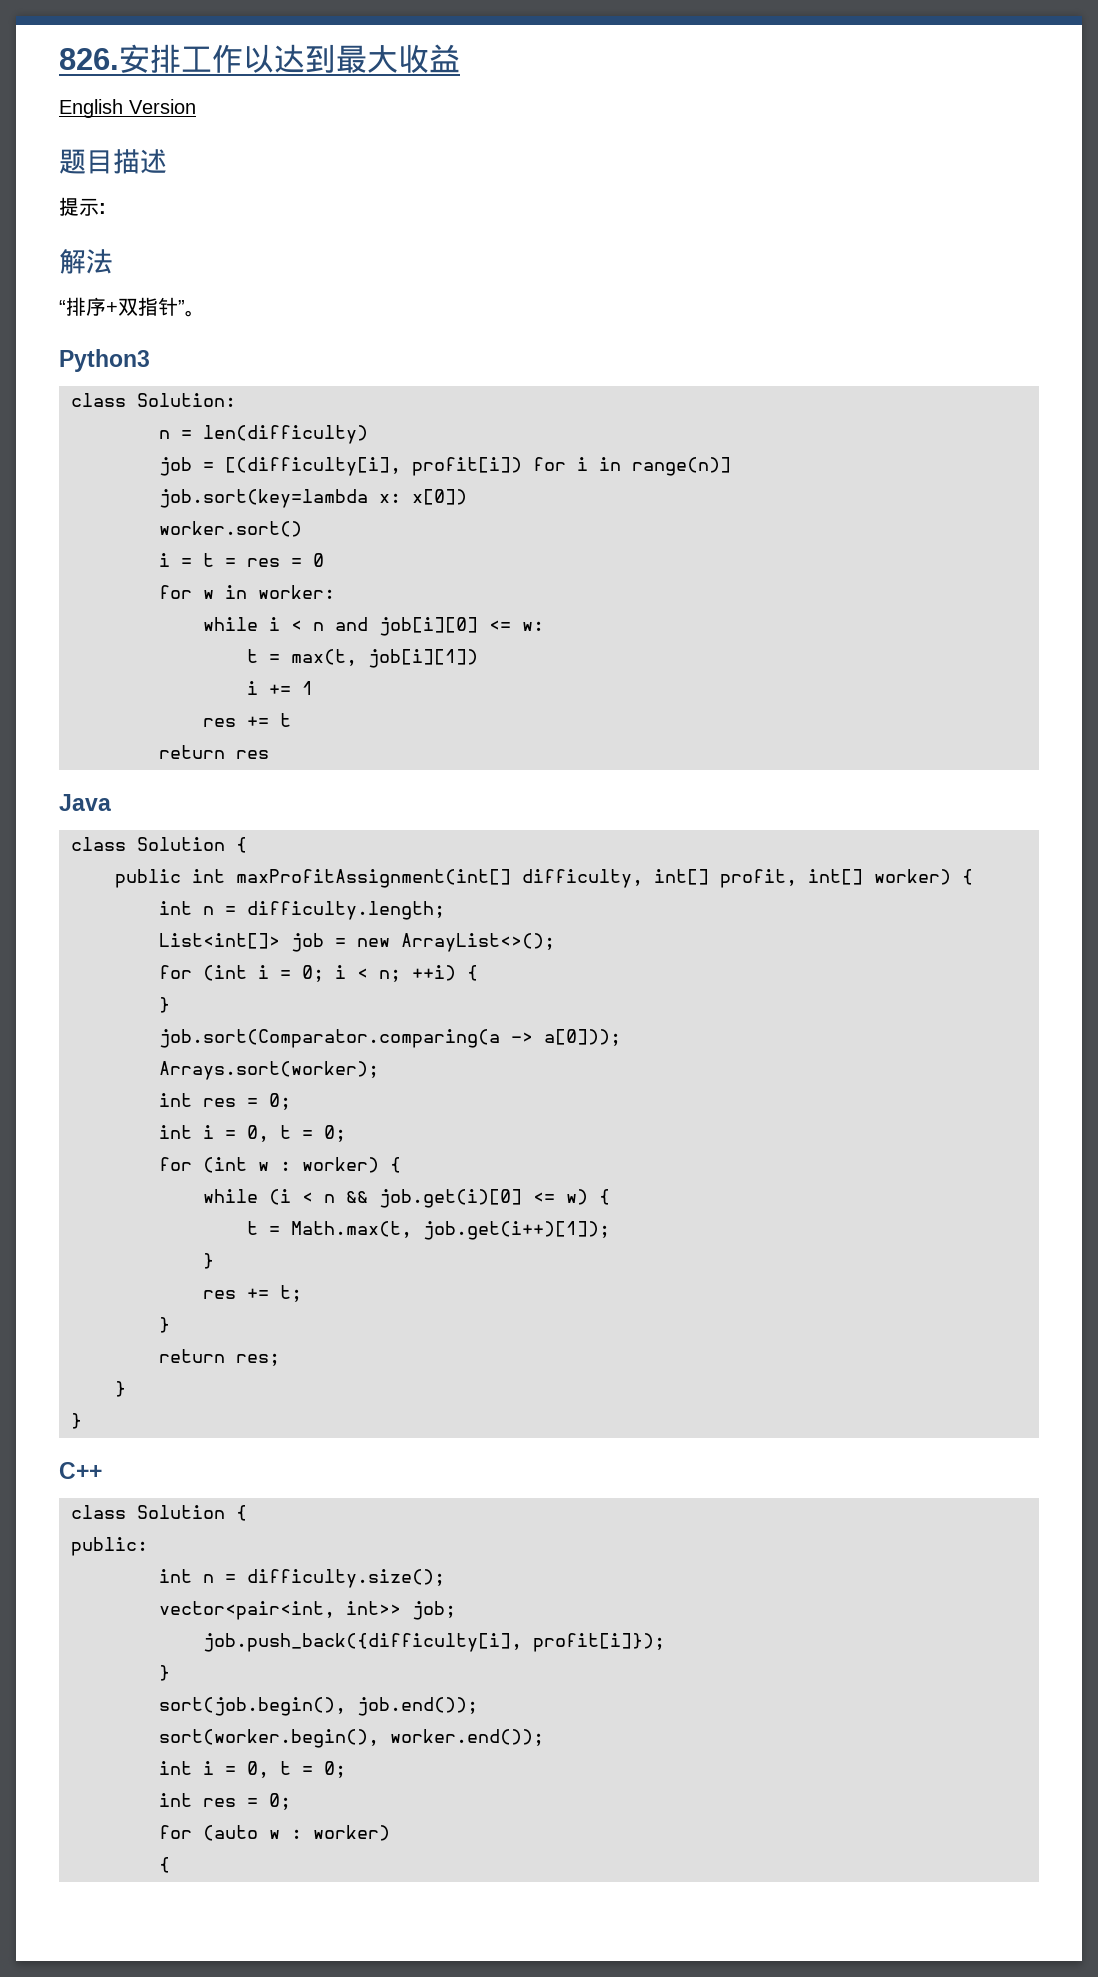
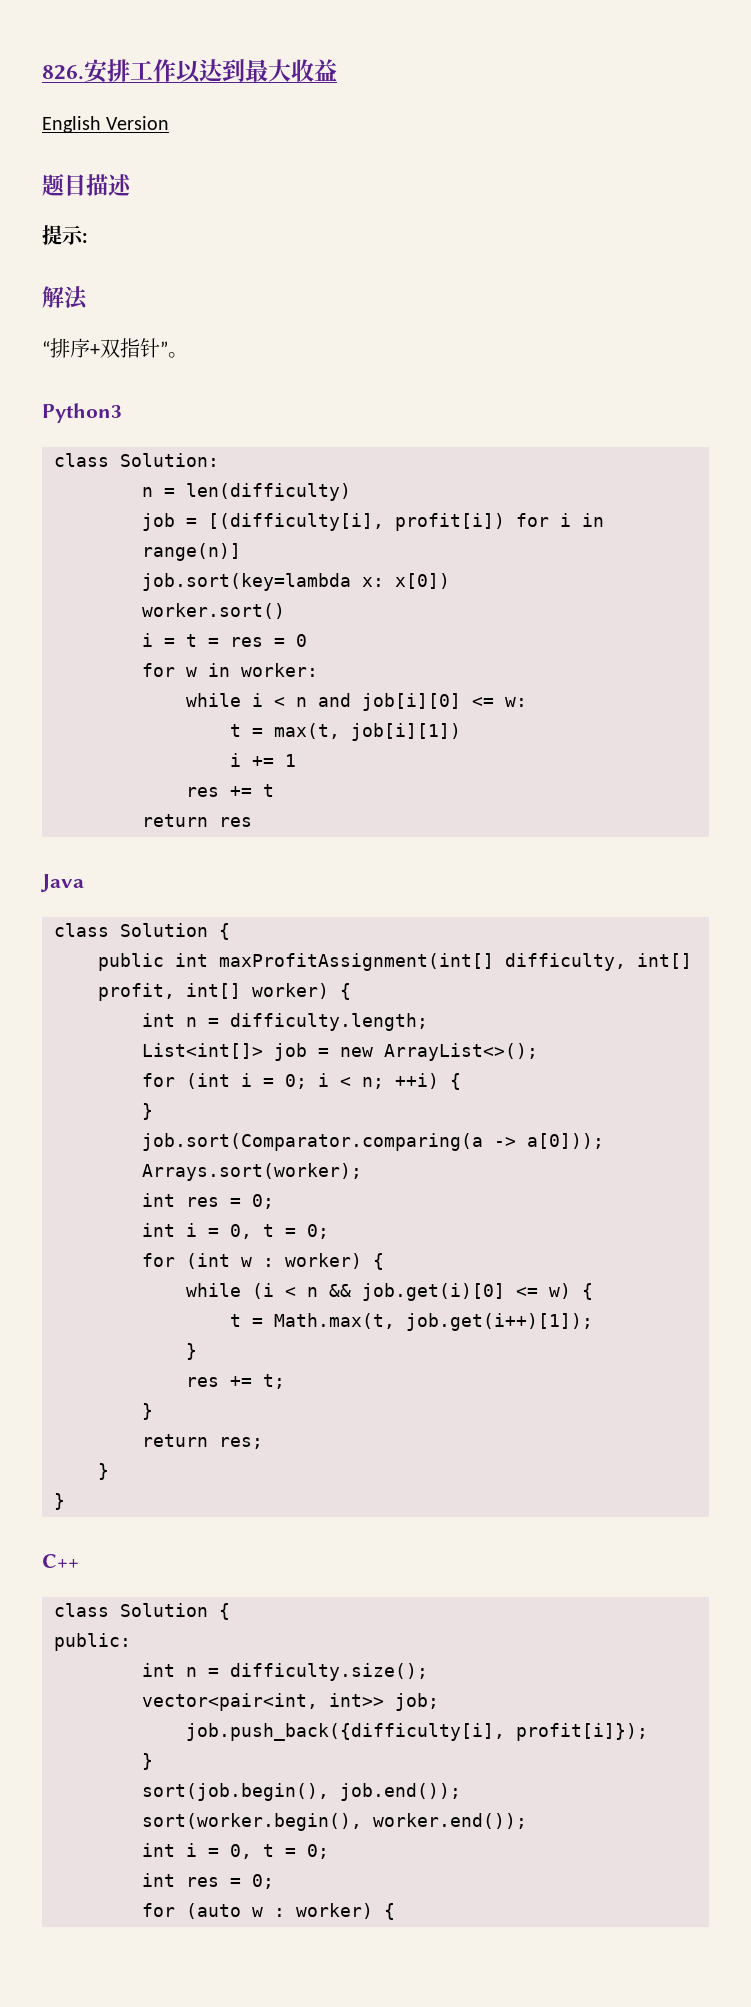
- for (auto w : worker)
- {
+ for (auto w : worker) {

